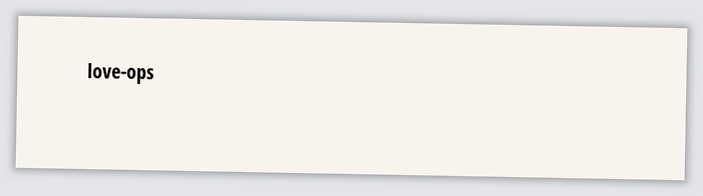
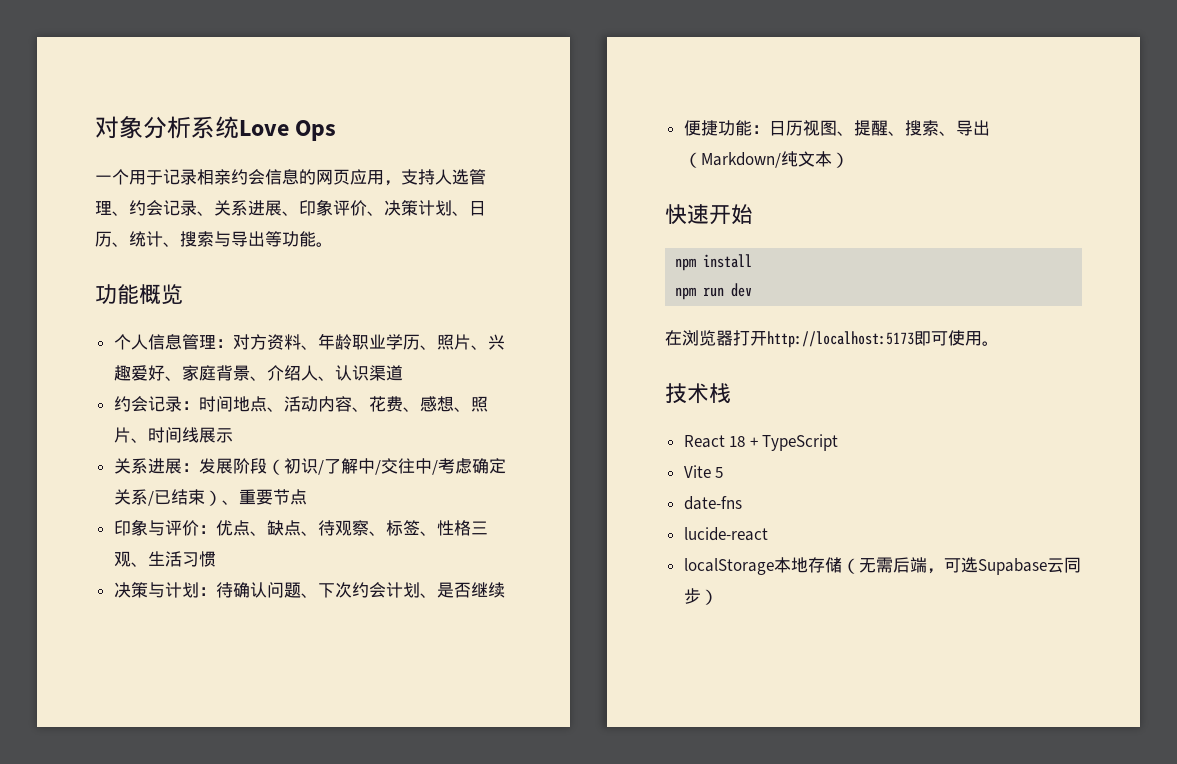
- love-ops
+ 对象分析系统Love Ops
+ 一个用于记录相亲约会信息的网页应用，支持人选管理、约会记录、关系进展、印象评价、决策计划、日历、统计、搜索与导出等功能。
+ 功能概览
+ 个人信息管理：对方资料、年龄职业学历、照片、兴趣爱好、家庭背景、介绍人、认识渠道
+ 约会记录：时间地点、活动内容、花费、感想、照片、时间线展示
+ 关系进展：发展阶段（初识/了解中/交往中/考虑确定关系/已结束）、重要节点
+ 印象与评价：优点、缺点、待观察、标签、性格三观、生活习惯
+ 决策与计划：待确认问题、下次约会计划、是否继续
+ 便捷功能：日历视图、提醒、搜索、导出（Markdown/纯文本）
+ 快速开始
+ npm install
+ npm run dev
+ 在浏览器打开http://localhost:5173即可使用。
+ 技术栈
+ React 18 + TypeScript
+ Vite 5
+ date-fns
+ lucide-react
+ localStorage本地存储（无需后端，可选Supabase云同步）

